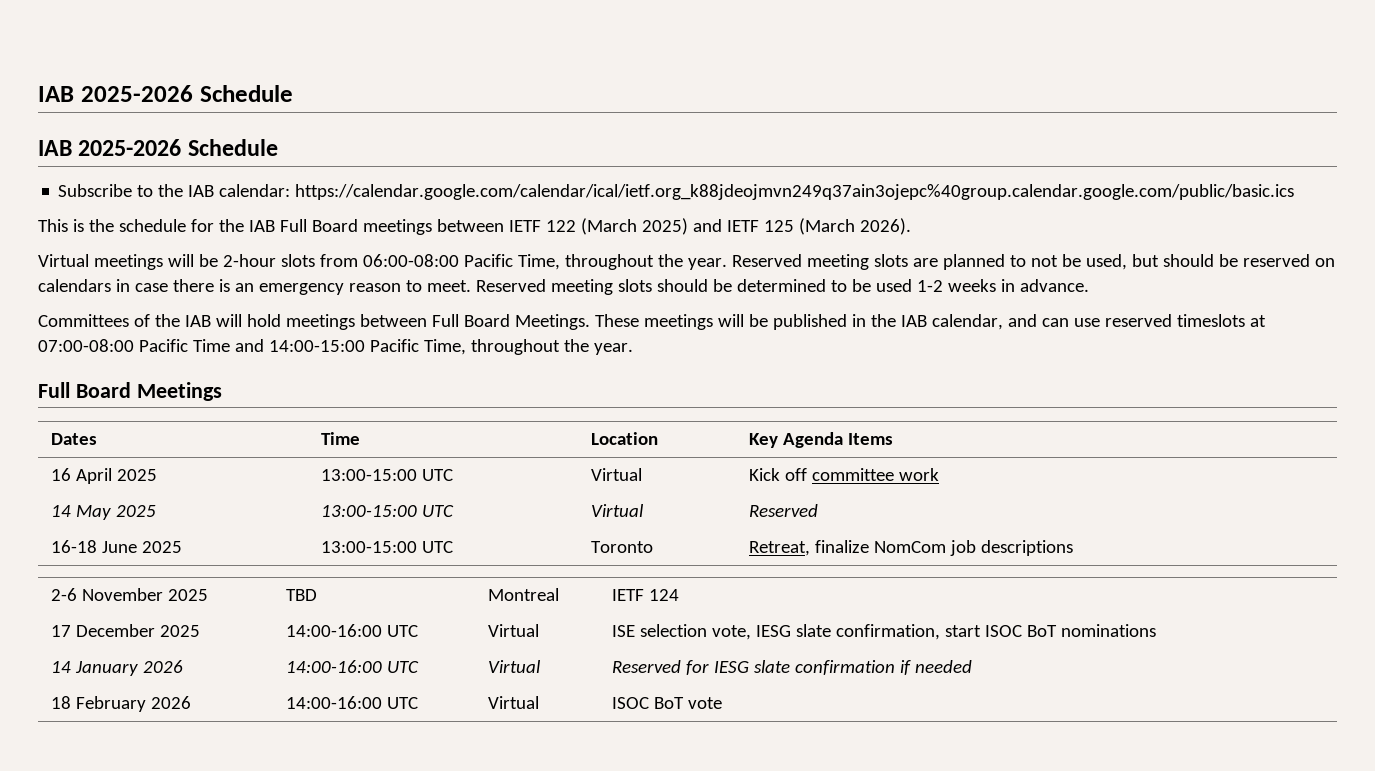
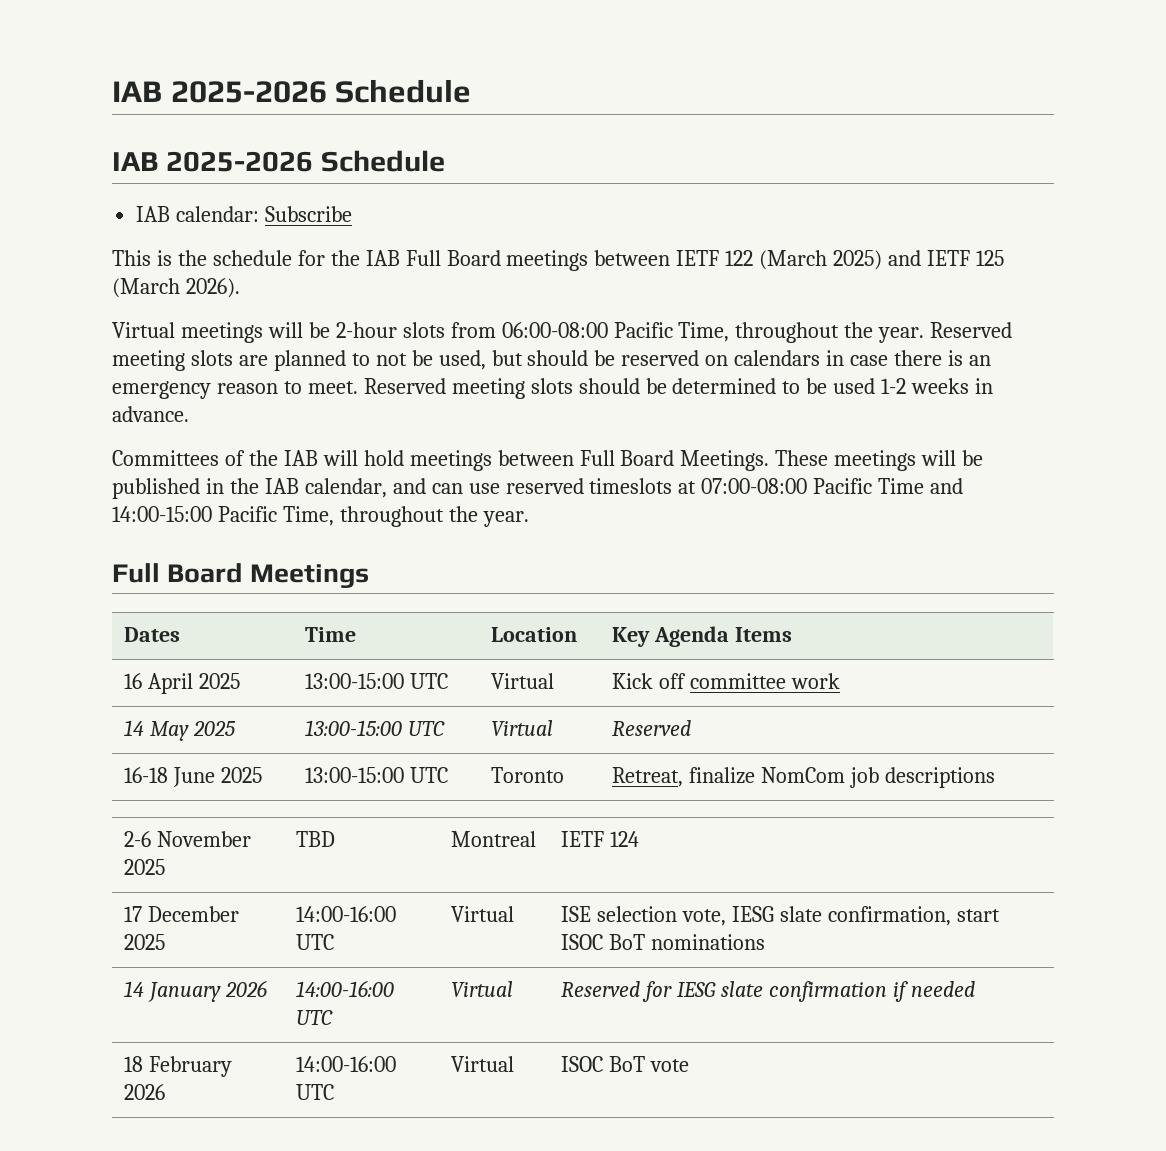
- Subscribe to the IAB calendar: https://calendar.google.com/calendar/ical/ietf.org_k88jdeojmvn249q37ain3ojepc%40group.calendar.google.com/public/basic.ics
+ IAB calendar: Subscribe

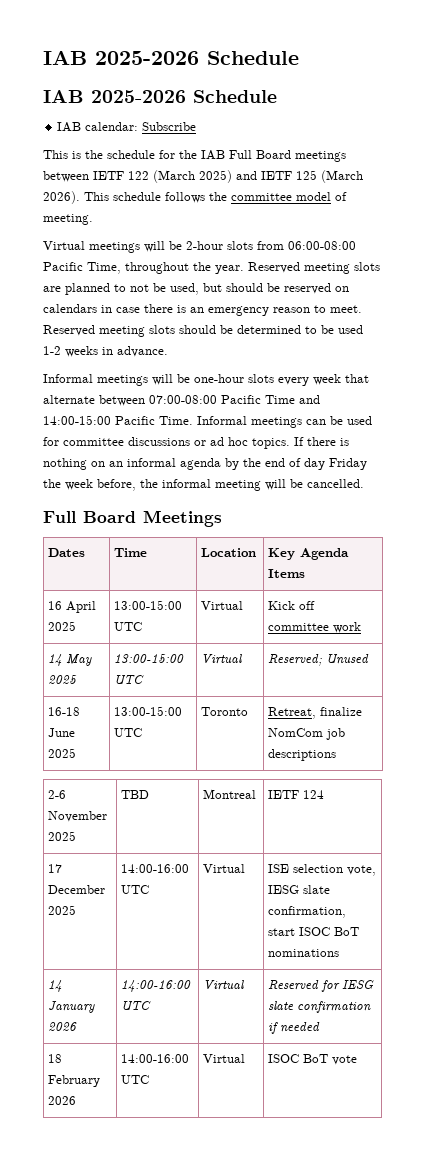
+ This schedule follows the committee model of meeting.
- Committees of the IAB will hold meetings between Full Board Meetings. These meetings will be published in the IAB calendar, and can use reserved timeslots at 07:00-08:00 Pacific Time and 14:00-15:00 Pacific Time, throughout the year.
+ Informal meetings will be one-hour slots every week that alternate between 07:00-08:00 Pacific Time and 14:00-15:00 Pacific Time. Informal meetings can be used for committee discussions or ad hoc topics. If there is nothing on an informal agenda by the end of day Friday the week before, the informal meeting will be cancelled.
- 14 May 2025 | 13:00-15:00 UTC | Virtual | Reserved
+ 14 May 2025 | 13:00-15:00 UTC | Virtual | Reserved; Unused

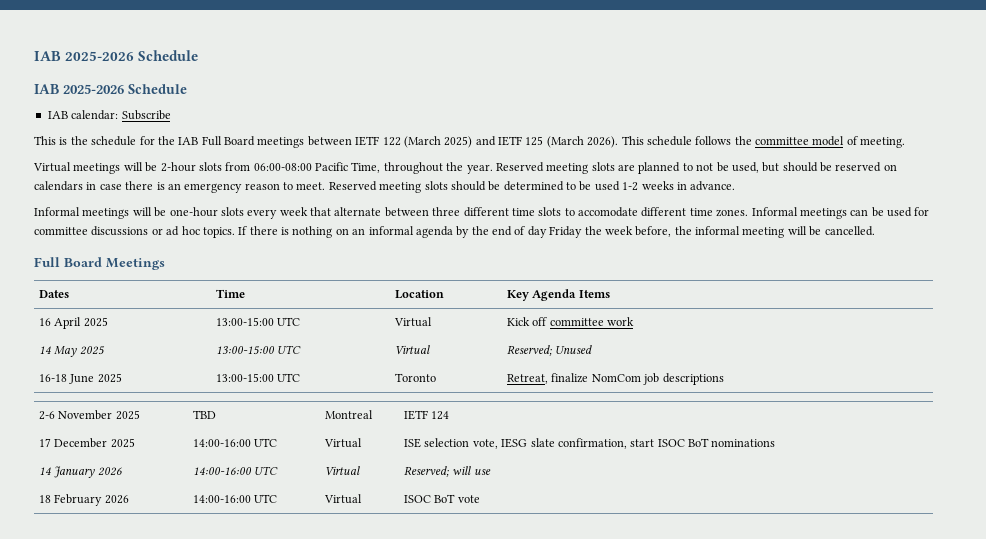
- Informal meetings will be one-hour slots every week that alternate between 07:00-08:00 Pacific Time and 14:00-15:00 Pacific Time.
+ Informal meetings will be one-hour slots every week that alternate between three different time slots to accomodate different time zones.
- 14 January 2026 | 14:00-16:00 UTC | Virtual | Reserved for IESG slate confirmation if needed
+ 14 January 2026 | 14:00-16:00 UTC | Virtual | Reserved; will use

